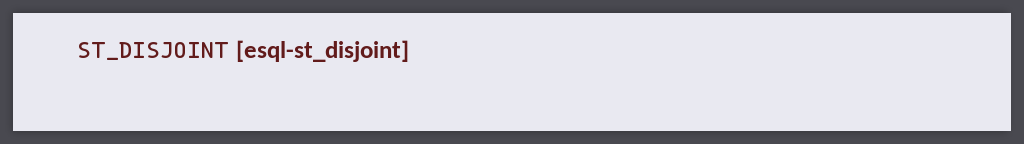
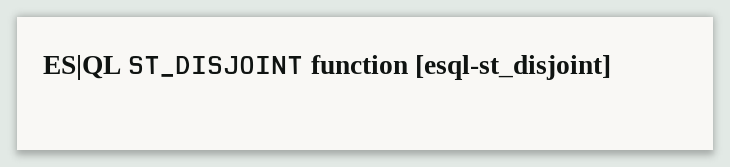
- ST_DISJOINT [esql-st_disjoint]
+ ES|QL ST_DISJOINT function [esql-st_disjoint]

